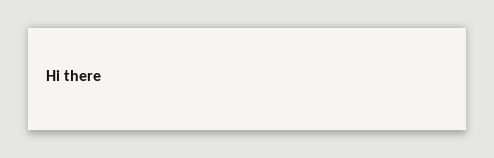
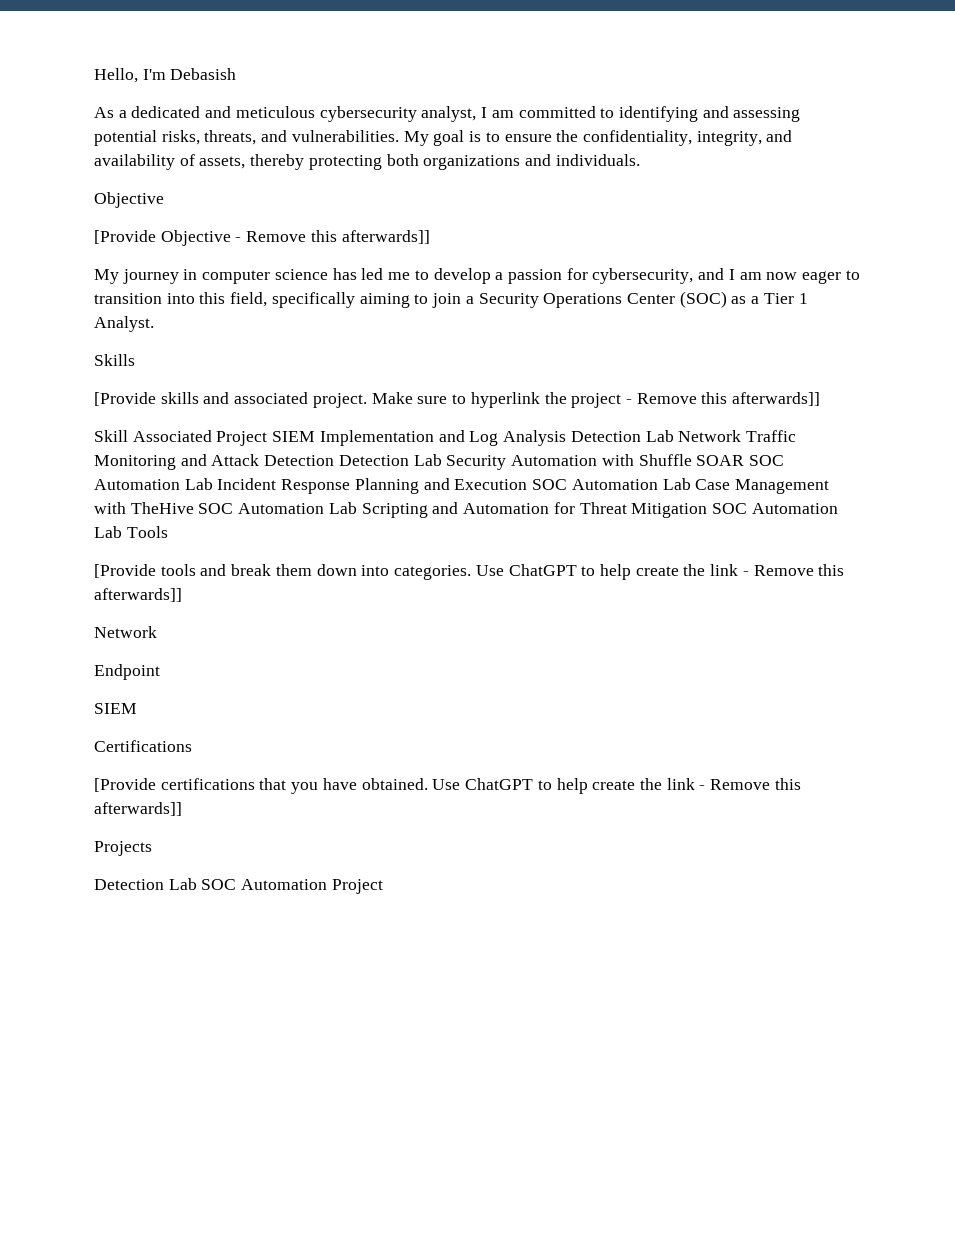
- Hi there
+ Hello, I'm Debasish
+ As a dedicated and meticulous cybersecurity analyst, I am committed to identifying and assessing potential risks, threats, and vulnerabilities. My goal is to ensure the confidentiality, integrity, and availability of assets, thereby protecting both organizations and individuals.
+ Objective
+ [Provide Objective - Remove this afterwards]]
+ My journey in computer science has led me to develop a passion for cybersecurity, and I am now eager to transition into this field, specifically aiming to join a Security Operations Center (SOC) as a Tier 1 Analyst.
+ Skills
+ [Provide skills and associated project. Make sure to hyperlink the project - Remove this afterwards]]
+ Skill Associated Project SIEM Implementation and Log Analysis Detection Lab Network Traffic Monitoring and Attack Detection Detection Lab Security Automation with Shuffle SOAR SOC Automation Lab Incident Response Planning and Execution SOC Automation Lab Case Management with TheHive SOC Automation Lab Scripting and Automation for Threat Mitigation SOC Automation Lab Tools
+ [Provide tools and break them down into categories. Use ChatGPT to help create the link - Remove this afterwards]]
+ Network
+ Endpoint
+ SIEM
+ Certifications
+ [Provide certifications that you have obtained. Use ChatGPT to help create the link - Remove this afterwards]]
+ Projects
+ Detection Lab SOC Automation Project

